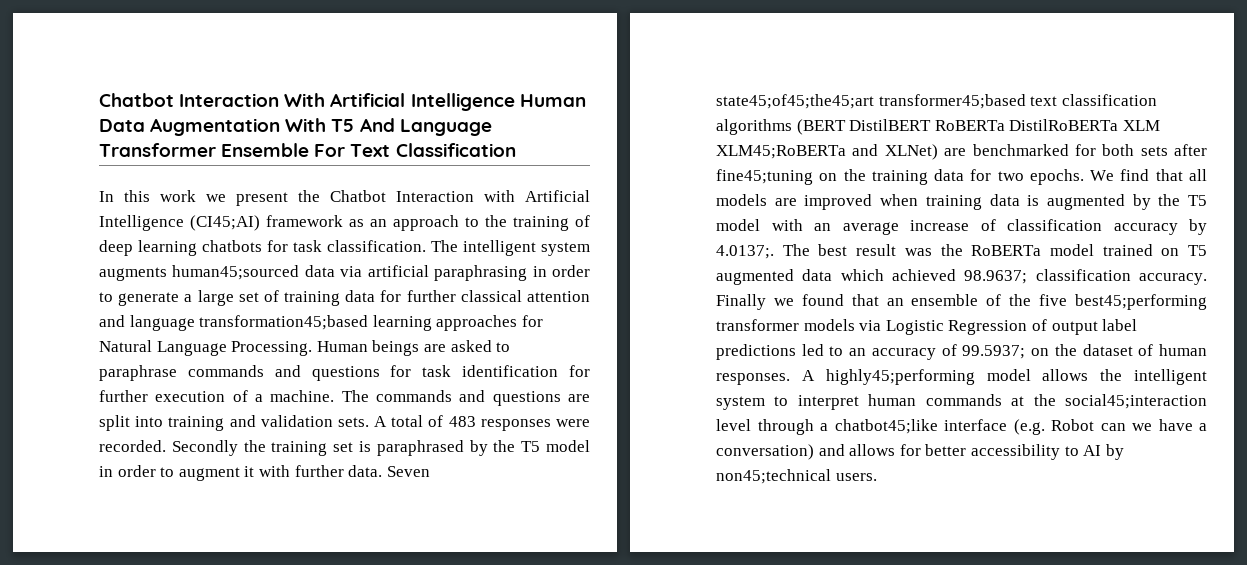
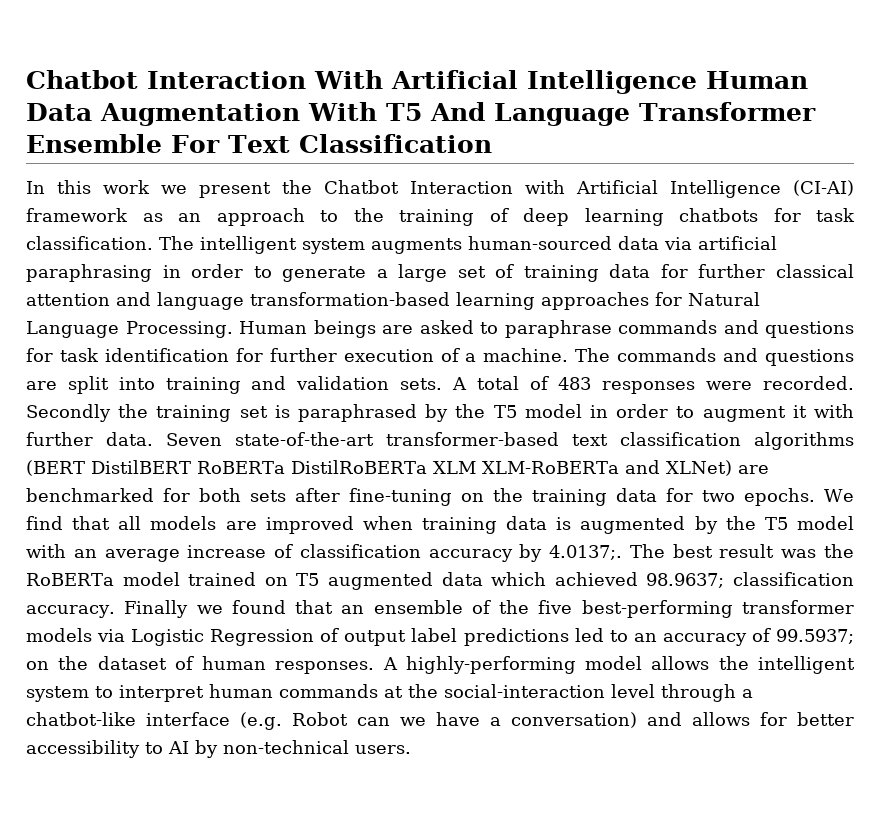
- In this work we present the Chatbot Interaction with Artificial Intelligence (CI45;AI) framework as an approach to the training of deep learning chatbots for task classification.
+ In this work we present the Chatbot Interaction with Artificial Intelligence (CI-AI) framework as an approach to the training of deep learning chatbots for task classification.
- The intelligent system augments human45;sourced data via artificial paraphrasing in order to generate a large set of training data for further classical attention and language transformation45;based learning approaches for Natural Language Processing.
+ The intelligent system augments human-sourced data via artificial paraphrasing in order to generate a large set of training data for further classical attention and language transformation-based learning approaches for Natural Language Processing.
- Seven state45;of45;the45;art transformer45;based text classification algorithms (BERT DistilBERT RoBERTa DistilRoBERTa XLM XLM45;RoBERTa and XLNet) are benchmarked for both sets after fine45;tuning on the training data for two epochs.
+ Seven state-of-the-art transformer-based text classification algorithms (BERT DistilBERT RoBERTa DistilRoBERTa XLM XLM-RoBERTa and XLNet) are benchmarked for both sets after fine-tuning on the training data for two epochs.
- Finally we found that an ensemble of the five best45;performing transformer models via Logistic Regression of output label predictions led to an accuracy of 99.5937; on the dataset of human responses.
+ Finally we found that an ensemble of the five best-performing transformer models via Logistic Regression of output label predictions led to an accuracy of 99.5937; on the dataset of human responses.
- A highly45;performing model allows the intelligent system to interpret human commands at the social45;interaction level through a chatbot45;like interface (e.g. Robot can we have a conversation) and allows for better accessibility to AI by non45;technical users.
+ A highly-performing model allows the intelligent system to interpret human commands at the social-interaction level through a chatbot-like interface (e.g. Robot can we have a conversation) and allows for better accessibility to AI by non-technical users.

